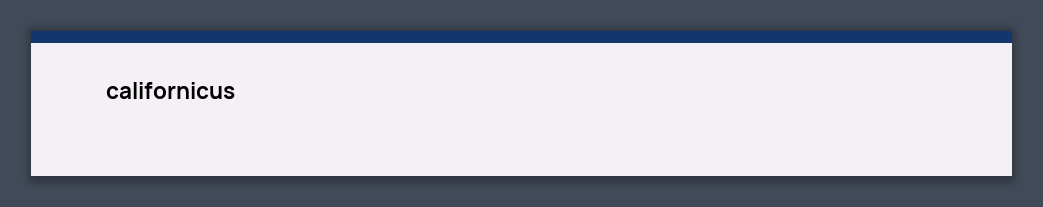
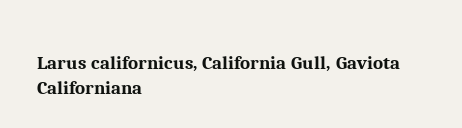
- californicus
+ Larus californicus, California Gull, Gaviota Californiana

